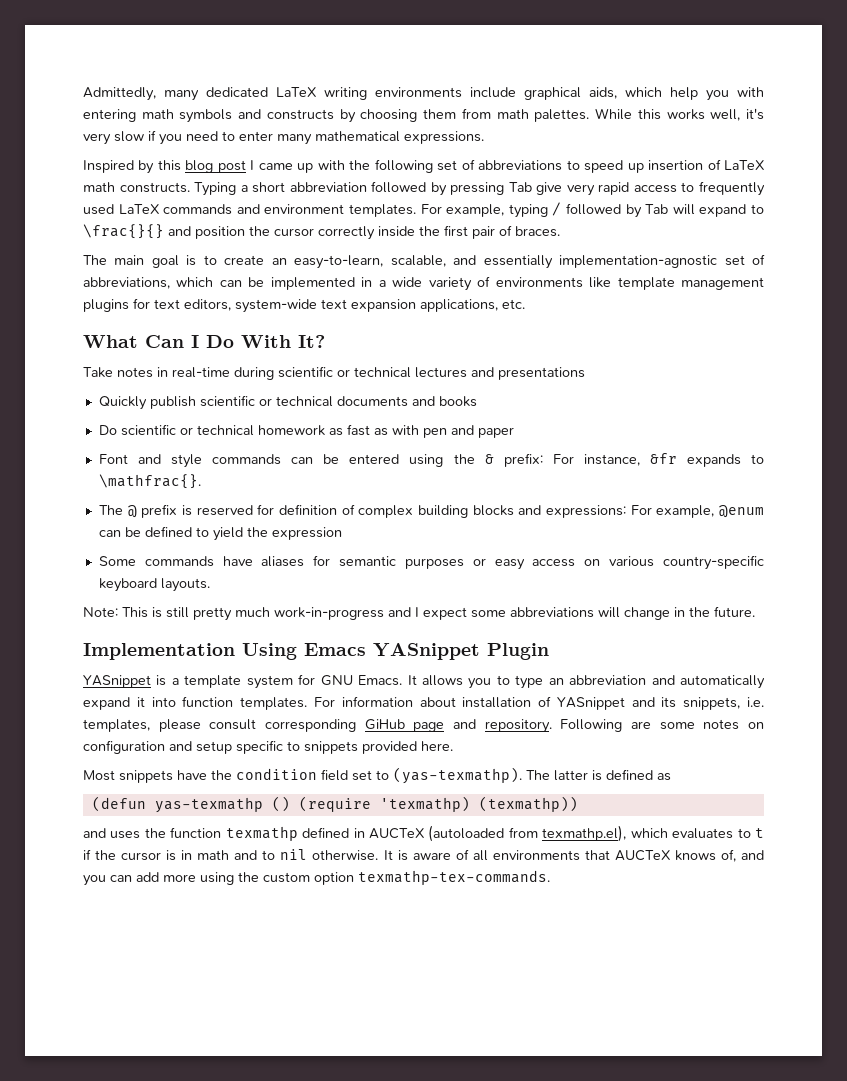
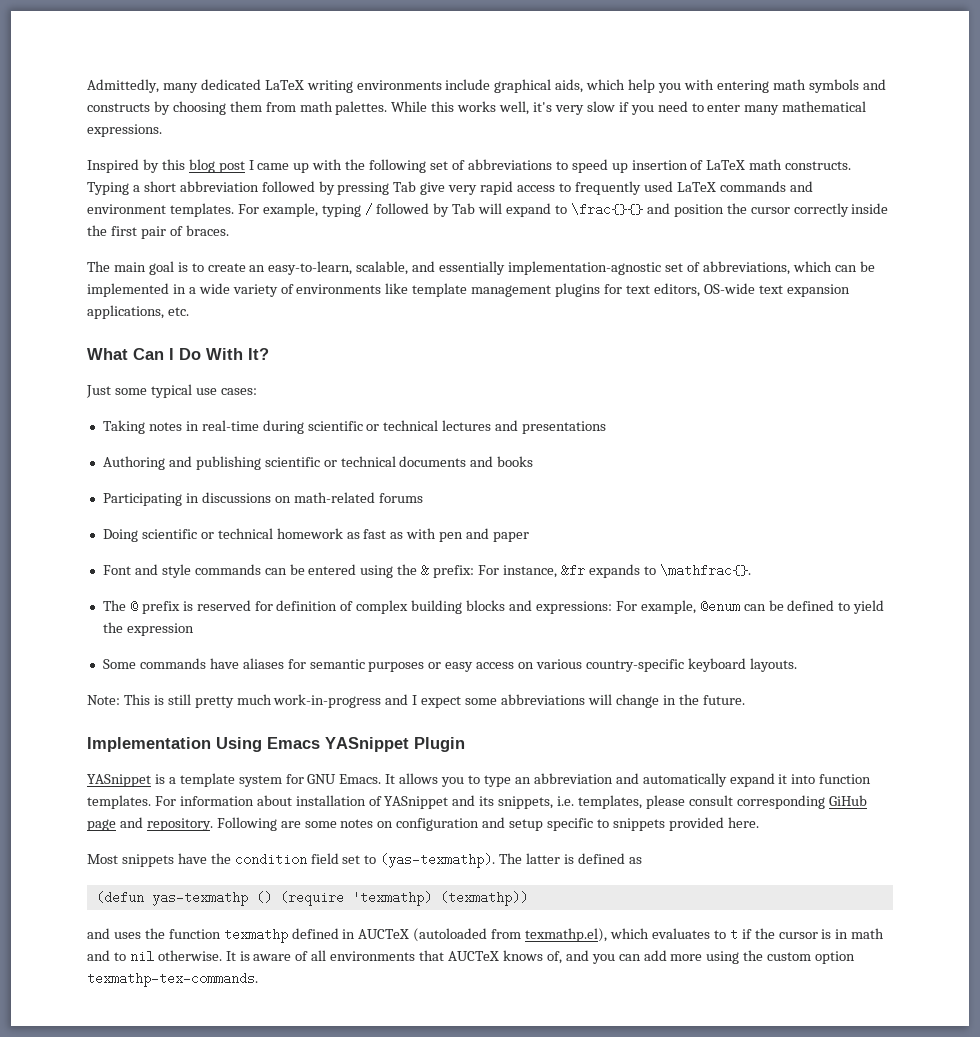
- The main goal is to create an easy-to-learn, scalable, and essentially implementation-agnostic set of abbreviations, which can be implemented in a wide variety of environments like template management plugins for text editors, system-wide text expansion applications, etc.
+ The main goal is to create an easy-to-learn, scalable, and essentially implementation-agnostic set of abbreviations, which can be implemented in a wide variety of environments like template management plugins for text editors, OS-wide text expansion applications, etc.
- Take notes in real-time during scientific or technical lectures and presentations
+ Just some typical use cases:
+ Taking notes in real-time during scientific or technical lectures and presentations
- Quickly publish scientific or technical documents and books
+ Authoring and publishing scientific or technical documents and books
- Do scientific or technical homework as fast as with pen and paper
+ Participating in discussions on math-related forums
+ Doing scientific or technical homework as fast as with pen and paper

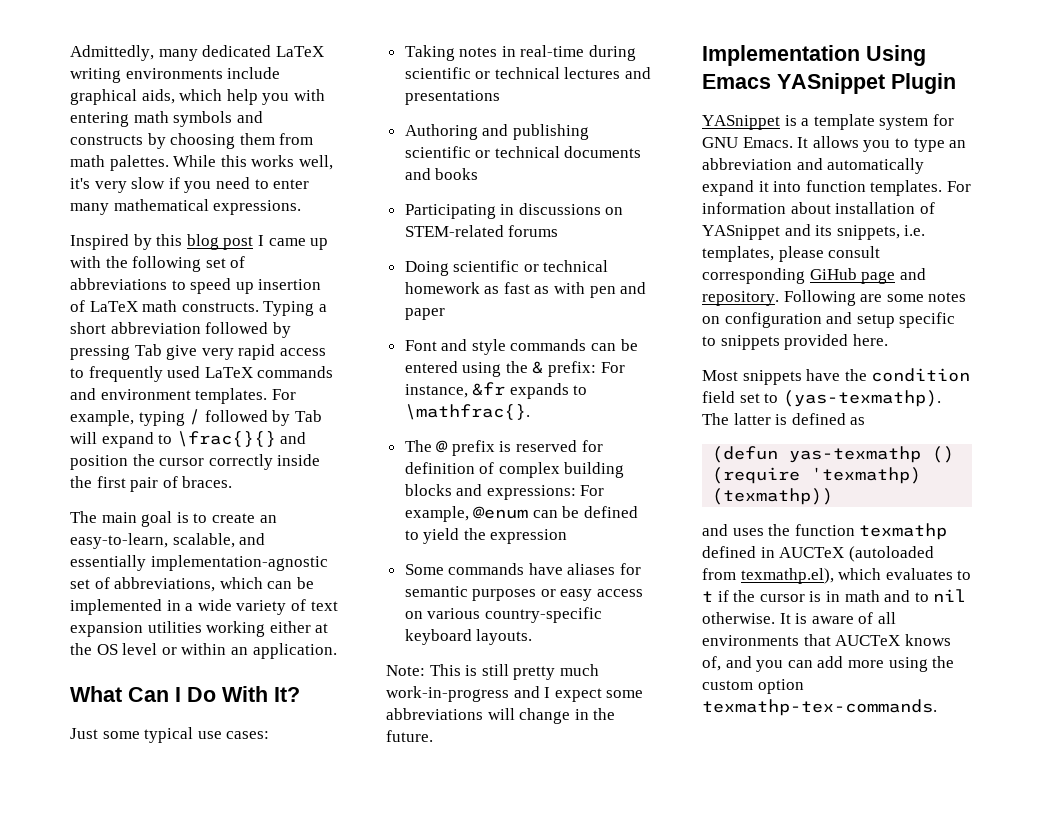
- The main goal is to create an easy-to-learn, scalable, and essentially implementation-agnostic set of abbreviations, which can be implemented in a wide variety of environments like template management plugins for text editors, OS-wide text expansion applications, etc.
+ The main goal is to create an easy-to-learn, scalable, and essentially implementation-agnostic set of abbreviations, which can be implemented in a wide variety of text expansion utilities working either at the OS level or within an application.
- Participating in discussions on math-related forums
+ Participating in discussions on STEM-related forums

